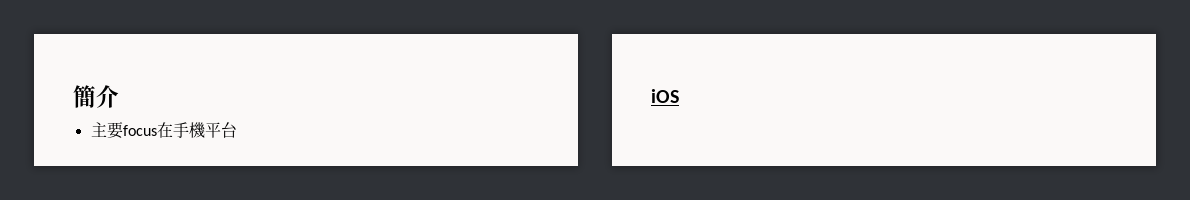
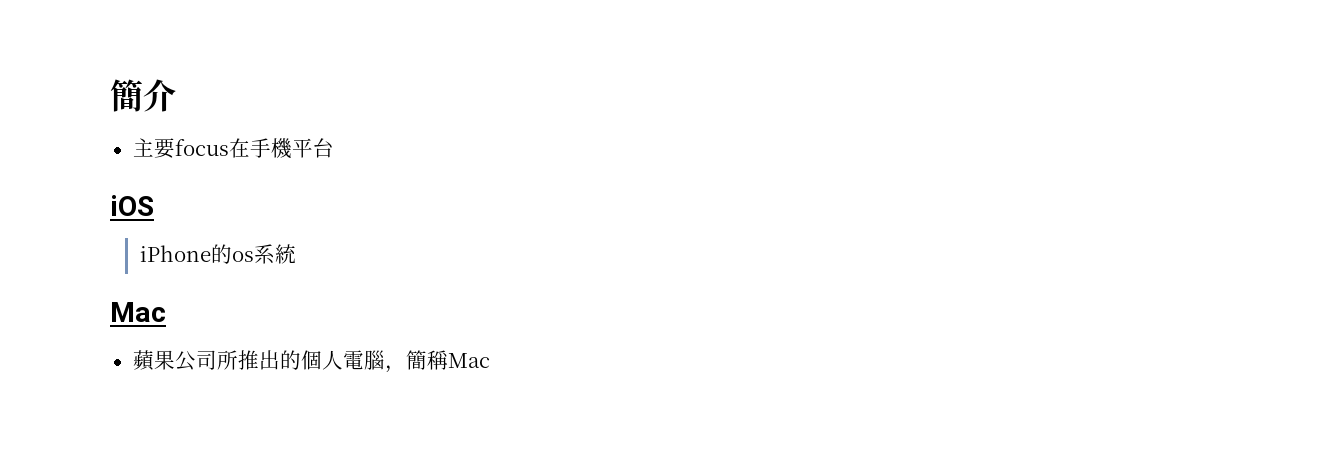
+ iPhone的os系統
+ Mac
+ 蘋果公司所推出的個人電腦，簡稱Mac

